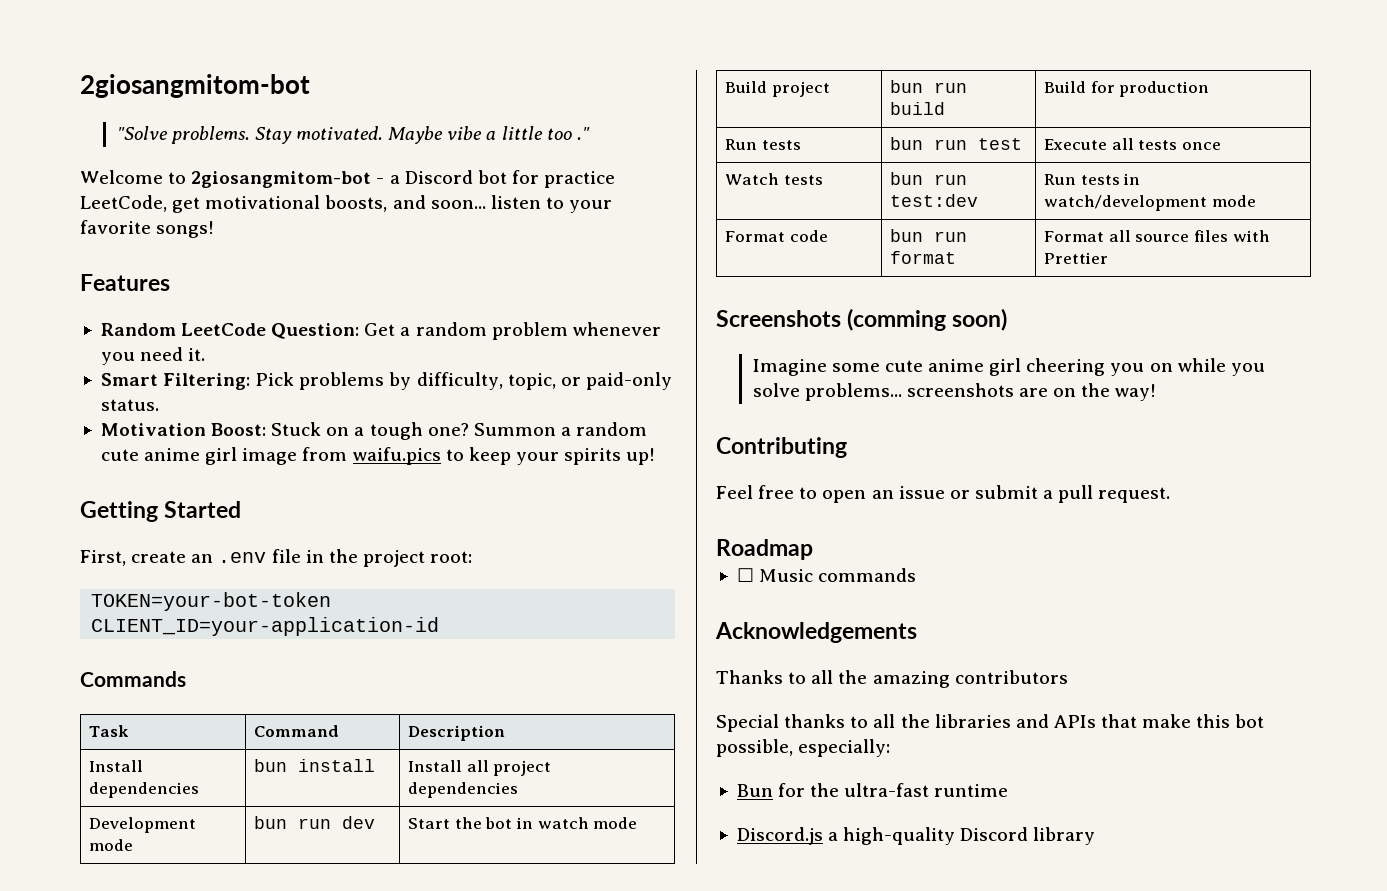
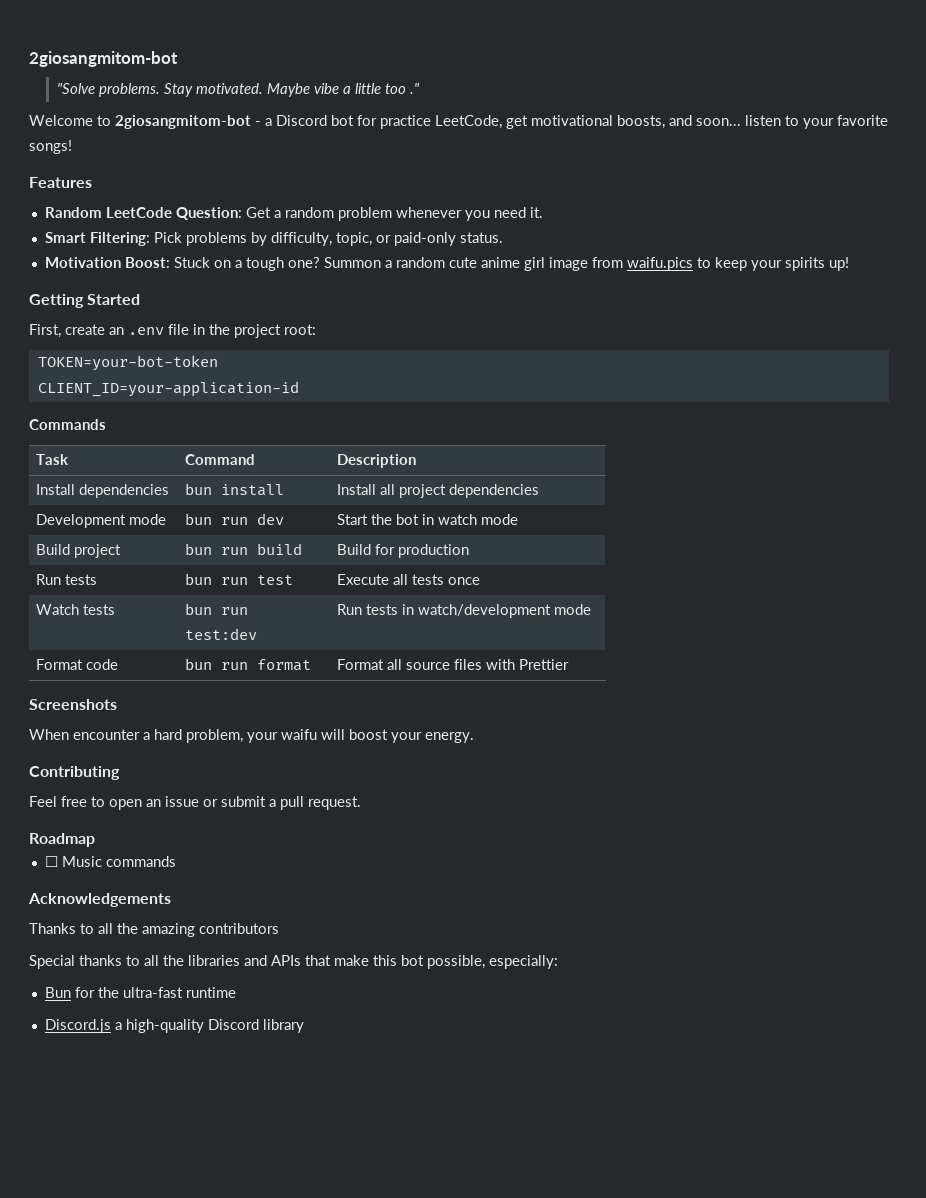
- Screenshots (comming soon)
- Imagine some cute anime girl cheering you on while you solve problems... screenshots are on the way!
+ Screenshots
+ When encounter a hard problem, your waifu will boost your energy.

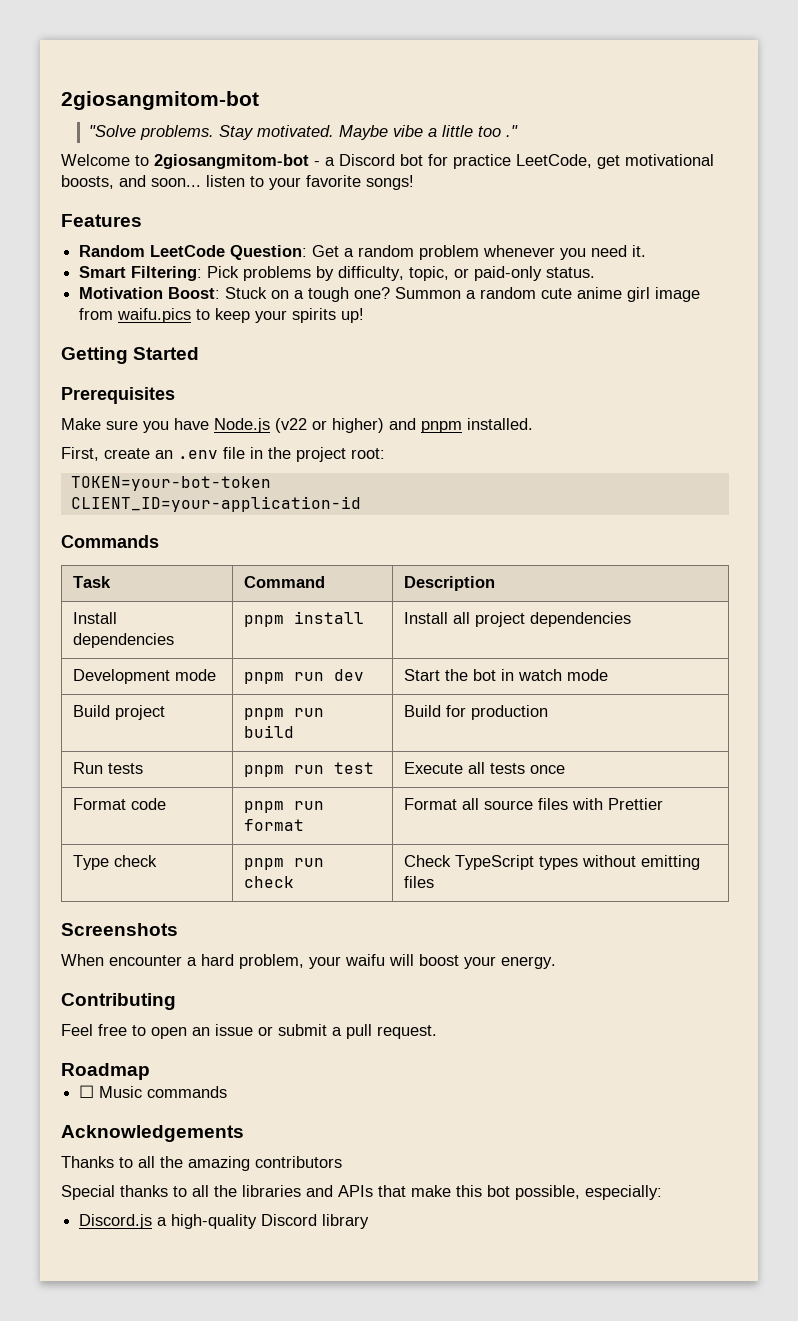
+ Prerequisites
+ Make sure you have Node.js (v22 or higher) and pnpm installed.
- Install dependencies | bun install | Install all project dependencies
+ Install dependencies | pnpm install | Install all project dependencies
- Development mode | bun run dev | Start the bot in watch mode
+ Development mode | pnpm run dev | Start the bot in watch mode
- Build project | bun run build | Build for production
+ Build project | pnpm run build | Build for production
- Run tests | bun run test | Execute all tests once
+ Run tests | pnpm run test | Execute all tests once
- Watch tests | bun run test:dev | Run tests in watch/development mode
- Format code | bun run format | Format all source files with Prettier
+ Format code | pnpm run format | Format all source files with Prettier
+ Type check | pnpm run check | Check TypeScript types without emitting files
- Bun for the ultra-fast runtime

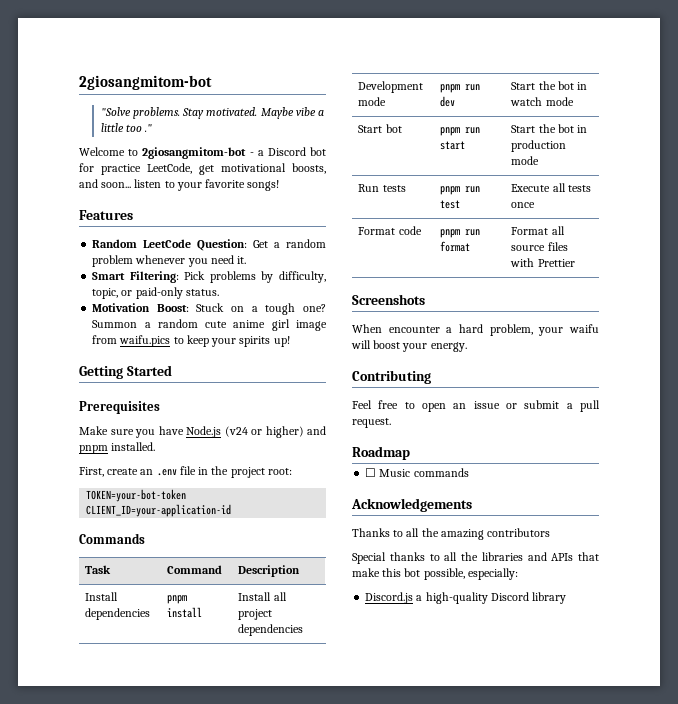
- Make sure you have Node.js (v22 or higher) and pnpm installed.
+ Make sure you have Node.js (v24 or higher) and pnpm installed.
- Build project | pnpm run build | Build for production
+ Start bot | pnpm run start | Start the bot in production mode
- Type check | pnpm run check | Check TypeScript types without emitting files

